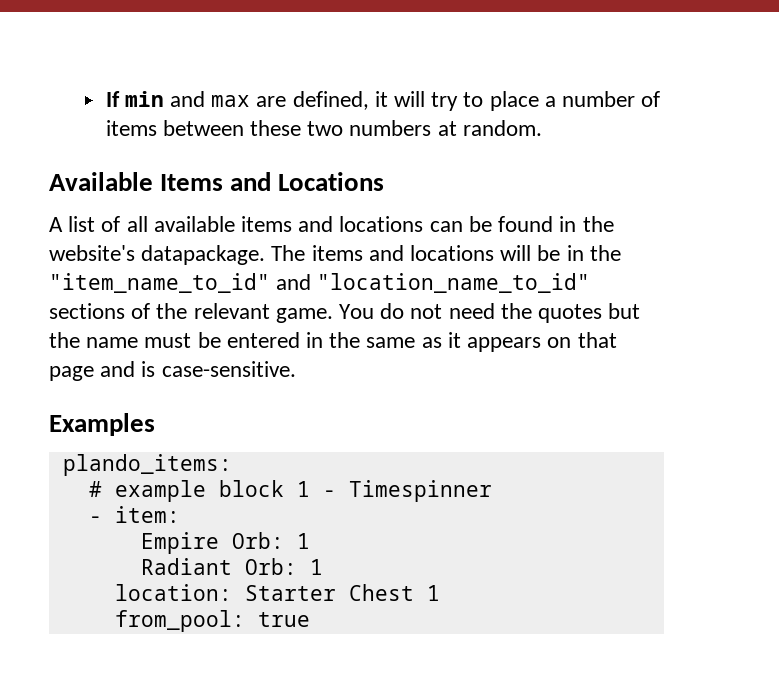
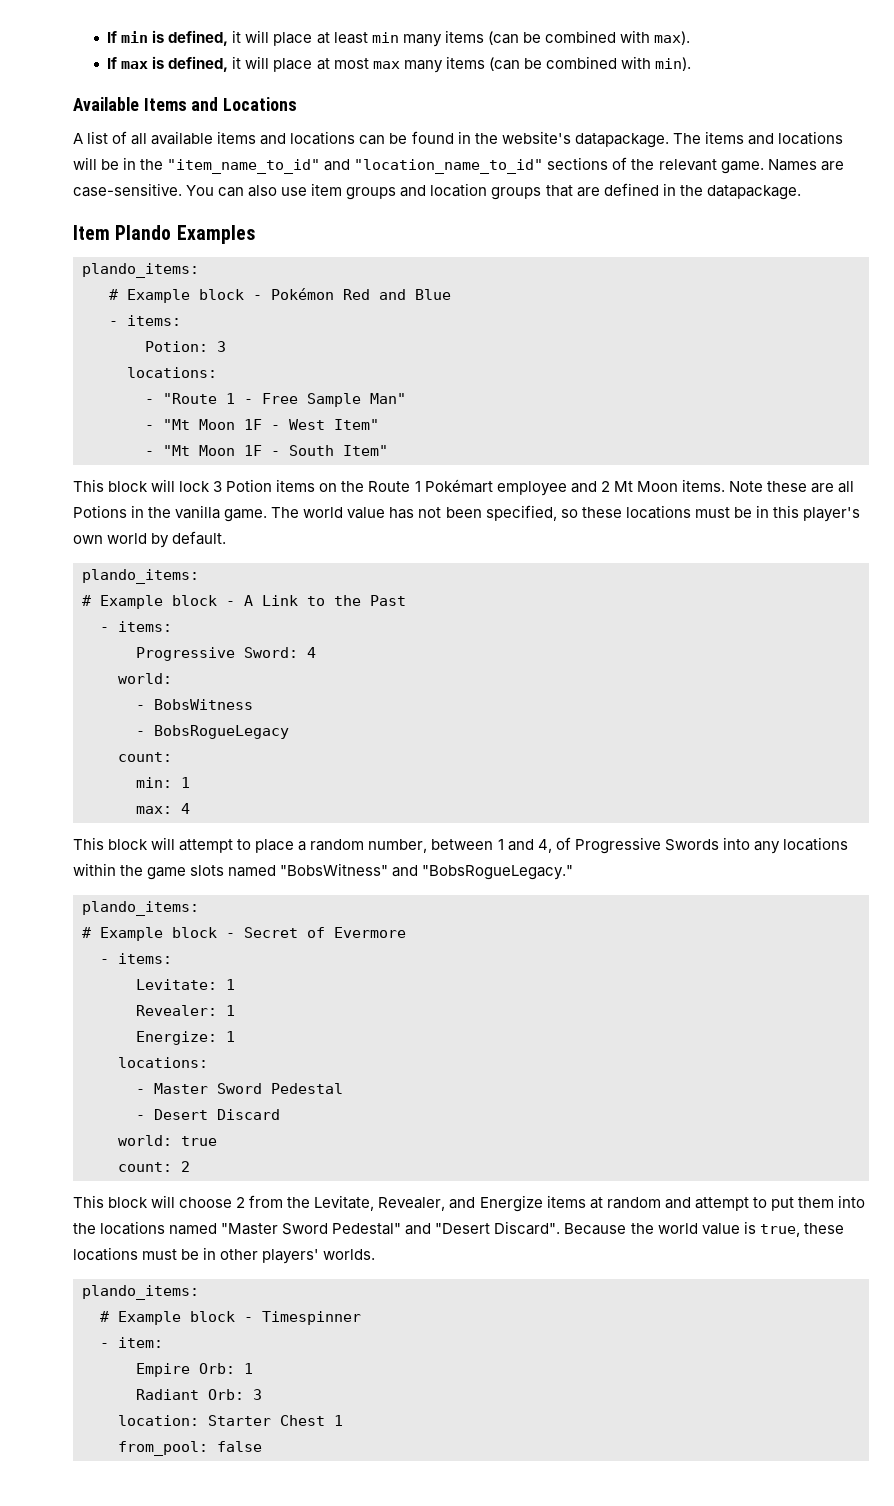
- If min and max are defined, it will try to place a number of items between these two numbers at random.
+ If min is defined, it will place at least min many items (can be combined with max).
+ If max is defined, it will place at most max many items (can be combined with min).
- You do not need the quotes but the name must be entered in the same as it appears on that page and is case-sensitive.
- Examples
+ Names are case-sensitive. You can also use item groups and location groups that are defined in the datapackage.
+ Item Plando Examples
  plando_items:
- # example block 1 - Timespinner
+ # Example block - Pokémon Red and Blue
+ - items:
+ Potion: 3
+ locations:
+ - "Route 1 - Free Sample Man"
+ - "Mt Moon 1F - West Item"
+ - "Mt Moon 1F - South Item"
+ This block will lock 3 Potion items on the Route 1 Pokémart employee and 2 Mt Moon items. Note these are all Potions in the vanilla game. The world value has not been specified, so these locations must be in this player's own world by default.
+ plando_items:
+ # Example block - A Link to the Past
+ - items:
+ Progressive Sword: 4
+ world:
+ - BobsWitness
+ - BobsRogueLegacy
+ count:
+ min: 1
+ max: 4
+ This block will attempt to place a random number, between 1 and 4, of Progressive Swords into any locations within the game slots named "BobsWitness" and "BobsRogueLegacy."
+ plando_items:
+ # Example block - Secret of Evermore
+ - items:
+ Levitate: 1
+ Revealer: 1
+ Energize: 1
+ locations:
+ - Master Sword Pedestal
+ - Desert Discard
+ world: true
+ count: 2
+ This block will choose 2 from the Levitate, Revealer, and Energize items at random and attempt to put them into the locations named "Master Sword Pedestal" and "Desert Discard". Because the world value is true, these locations must be in other players' worlds.
+ plando_items:
+ # Example block - Timespinner
- Radiant Orb: 1
+ Radiant Orb: 3
- from_pool: true
+ from_pool: false

